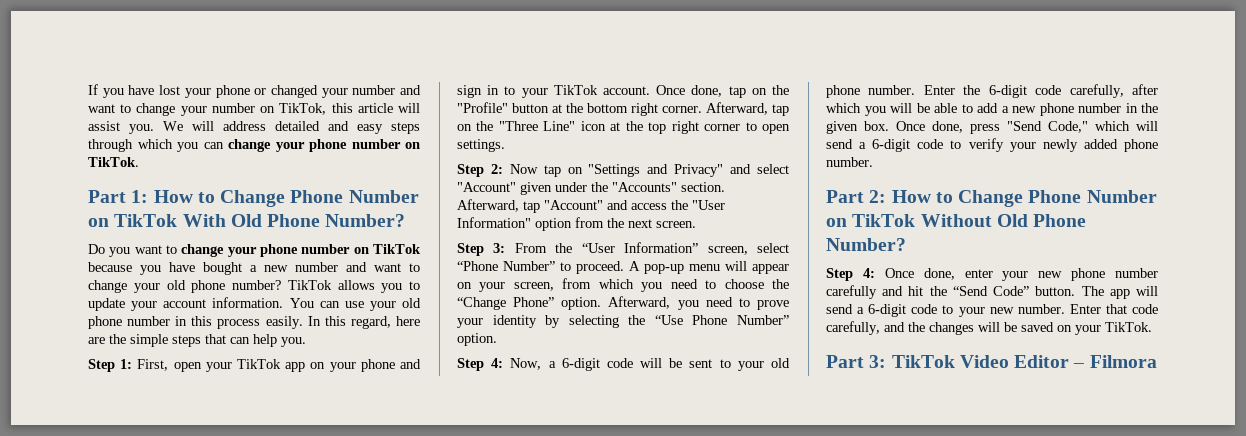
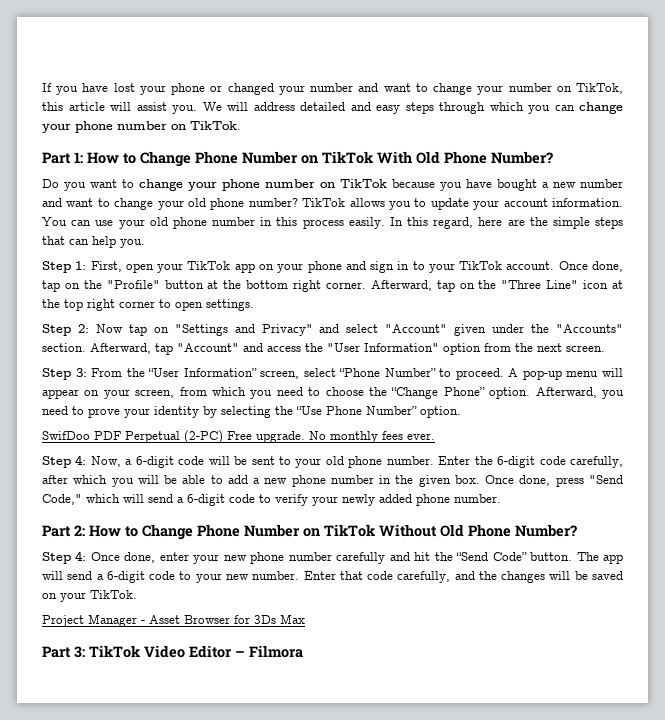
+ SwifDoo PDF Perpetual (2-PC) Free upgrade. No monthly fees ever.
+ Project Manager - Asset Browser for 3Ds Max

